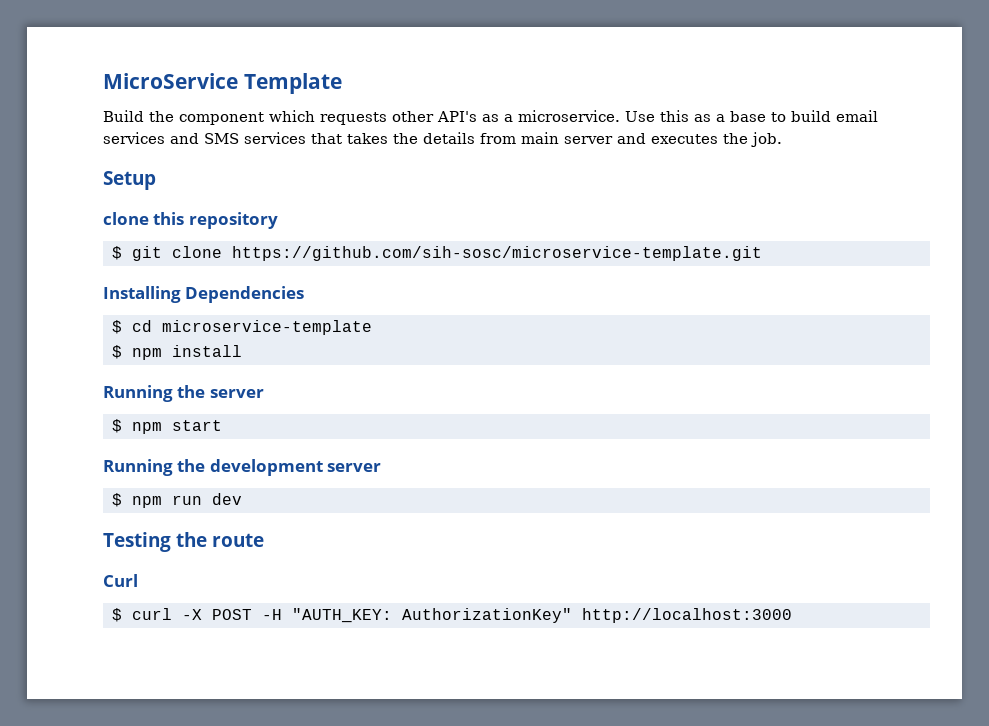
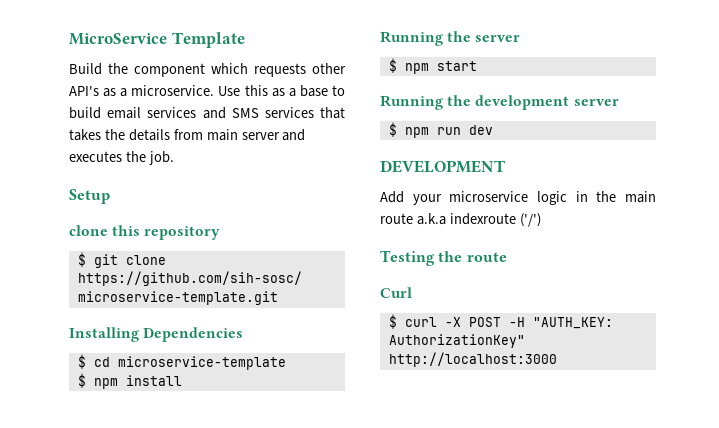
+ DEVELOPMENT
+ Add your microservice logic in the main route a.k.a indexroute ('/')

